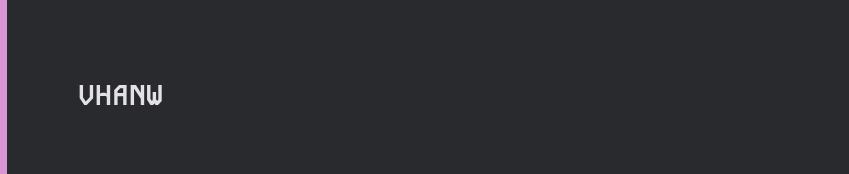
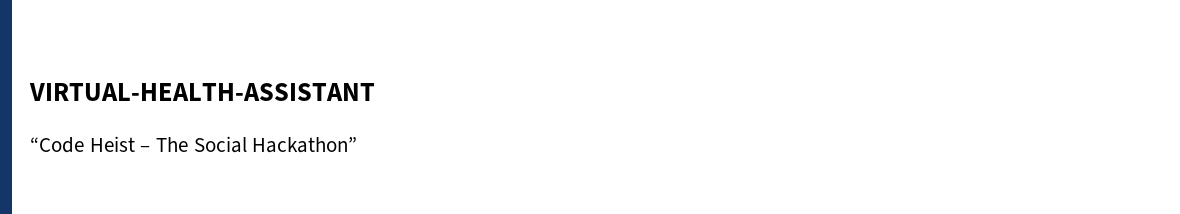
- VHANW
+ VIRTUAL-HEALTH-ASSISTANT
+ “Code Heist – The Social Hackathon”

